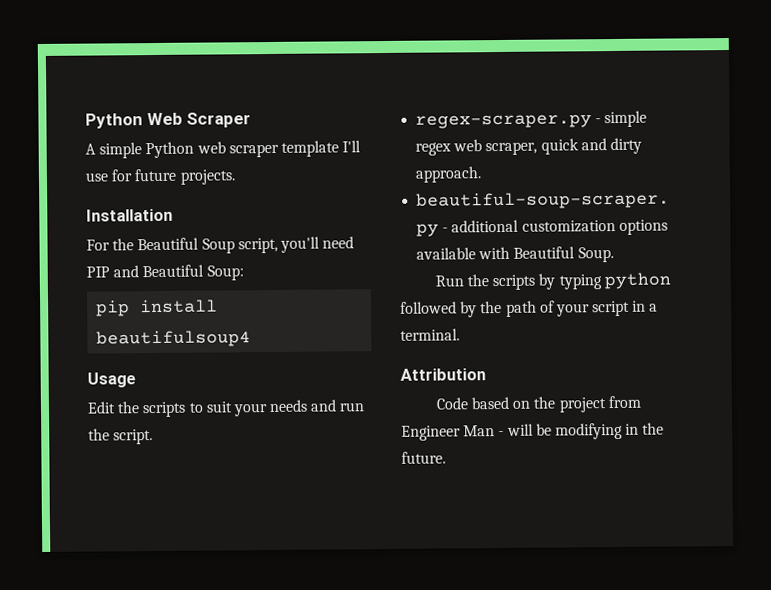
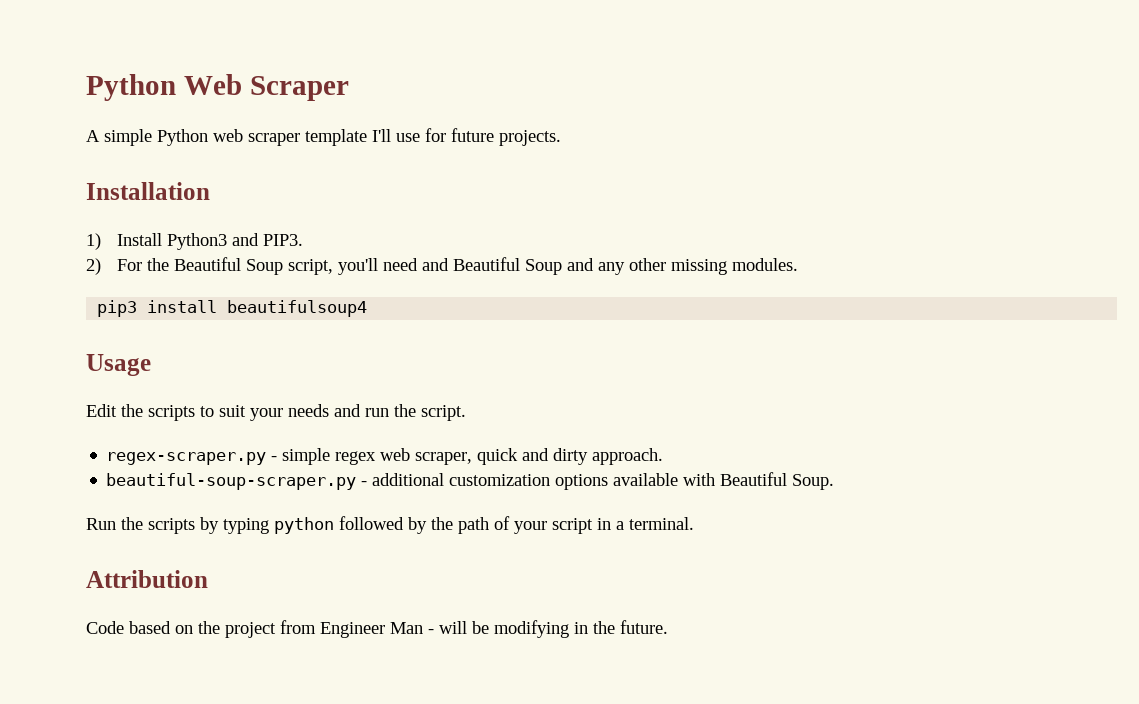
- For the Beautiful Soup script, you'll need PIP and Beautiful Soup:
- pip install beautifulsoup4
+ 1) Install Python3 and PIP3.
+ 2) For the Beautiful Soup script, you'll need and Beautiful Soup and any other missing modules.
+ pip3 install beautifulsoup4

